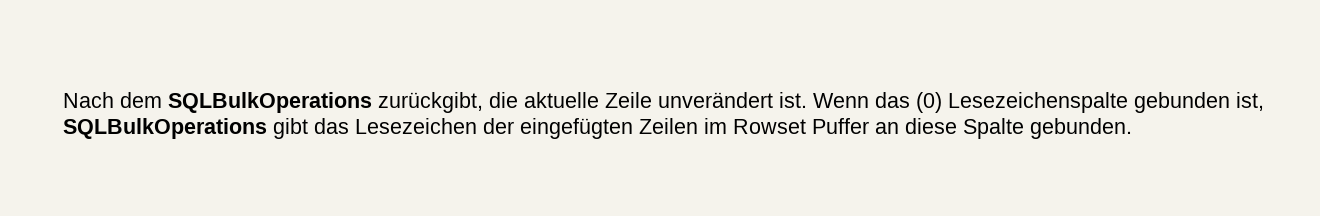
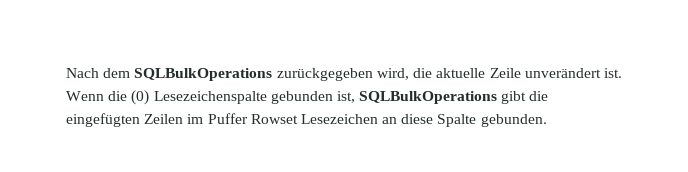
- Nach dem SQLBulkOperations zurückgibt, die aktuelle Zeile unverändert ist.
+ Nach dem SQLBulkOperations zurückgegeben wird, die aktuelle Zeile unverändert ist.
- Wenn das (0) Lesezeichenspalte gebunden ist, SQLBulkOperations gibt das Lesezeichen der eingefügten Zeilen im Rowset Puffer an diese Spalte gebunden.
+ Wenn die (0) Lesezeichenspalte gebunden ist, SQLBulkOperations gibt die eingefügten Zeilen im Puffer Rowset Lesezeichen an diese Spalte gebunden.

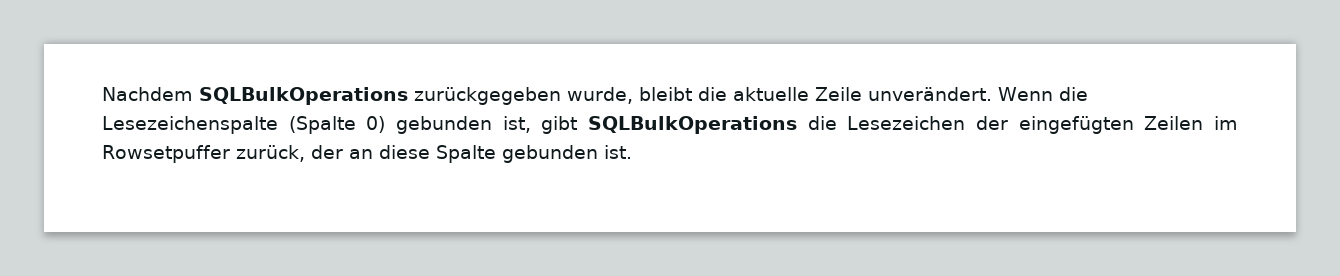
- Nach dem SQLBulkOperations zurückgegeben wird, die aktuelle Zeile unverändert ist. Wenn die (0) Lesezeichenspalte gebunden ist, SQLBulkOperations gibt die eingefügten Zeilen im Puffer Rowset Lesezeichen an diese Spalte gebunden.
+ Nachdem SQLBulkOperations zurückgegeben wurde, bleibt die aktuelle Zeile unverändert. Wenn die Lesezeichenspalte (Spalte 0) gebunden ist, gibt SQLBulkOperations die Lesezeichen der eingefügten Zeilen im Rowsetpuffer zurück, der an diese Spalte gebunden ist.

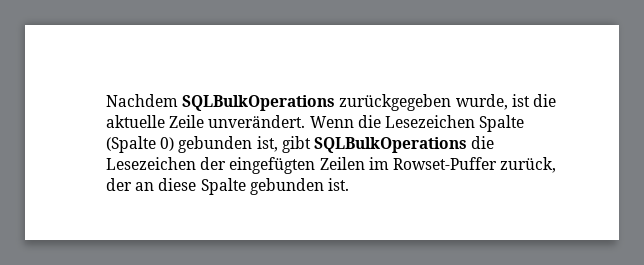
- Nachdem SQLBulkOperations zurückgegeben wurde, bleibt die aktuelle Zeile unverändert.
+ Nachdem SQLBulkOperations zurückgegeben wurde, ist die aktuelle Zeile unverändert.
- Wenn die Lesezeichenspalte (Spalte 0) gebunden ist, gibt SQLBulkOperations die Lesezeichen der eingefügten Zeilen im Rowsetpuffer zurück, der an diese Spalte gebunden ist.
+ Wenn die Lesezeichen Spalte (Spalte 0) gebunden ist, gibt SQLBulkOperations die Lesezeichen der eingefügten Zeilen im Rowset-Puffer zurück, der an diese Spalte gebunden ist.

